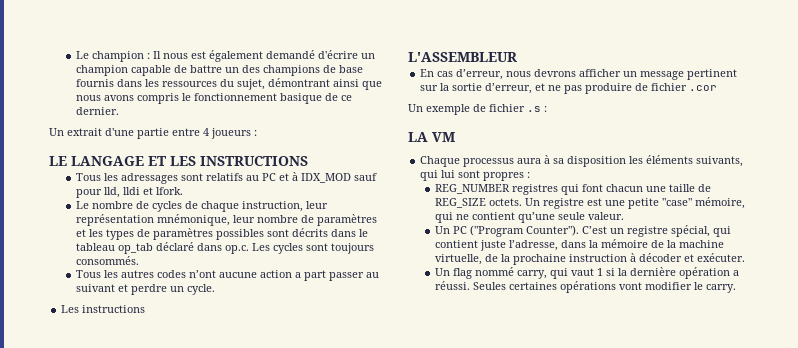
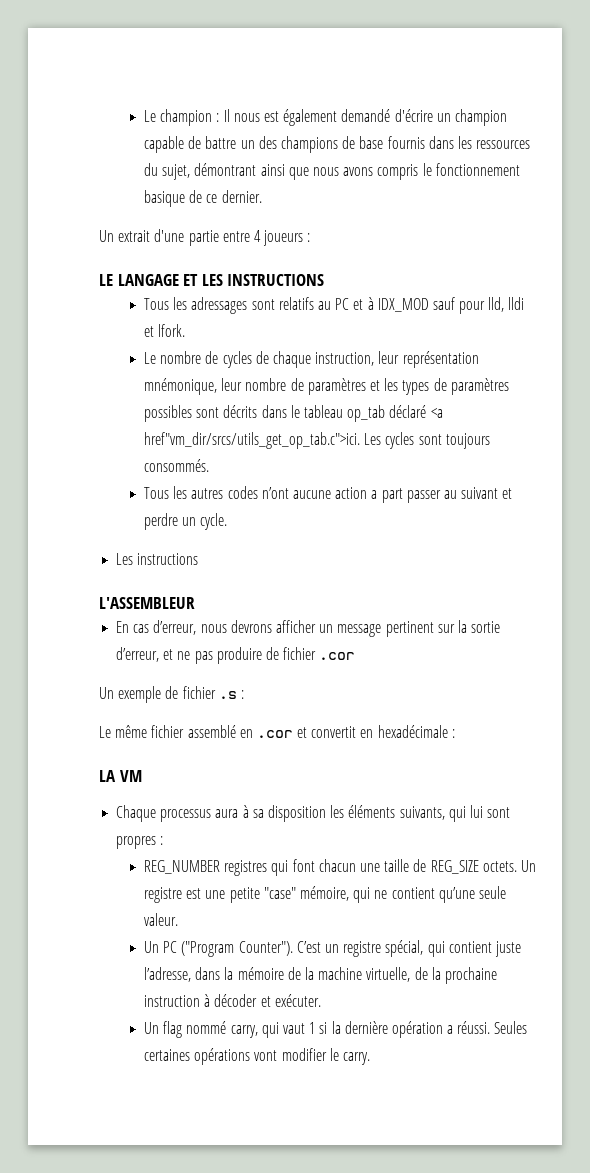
- Le nombre de cycles de chaque instruction, leur représentation mnémonique, leur nombre de paramètres et les types de paramètres possibles sont décrits dans le tableau op_tab déclaré dans op.c. Les cycles sont toujours consommés.
+ Le nombre de cycles de chaque instruction, leur représentation mnémonique, leur nombre de paramètres et les types de paramètres possibles sont décrits dans le tableau op_tab déclaré <a href"vm_dir/srcs/utils_get_op_tab.c">ici. Les cycles sont toujours consommés.
+ Le même fichier assemblé en .cor et convertit en hexadécimale :

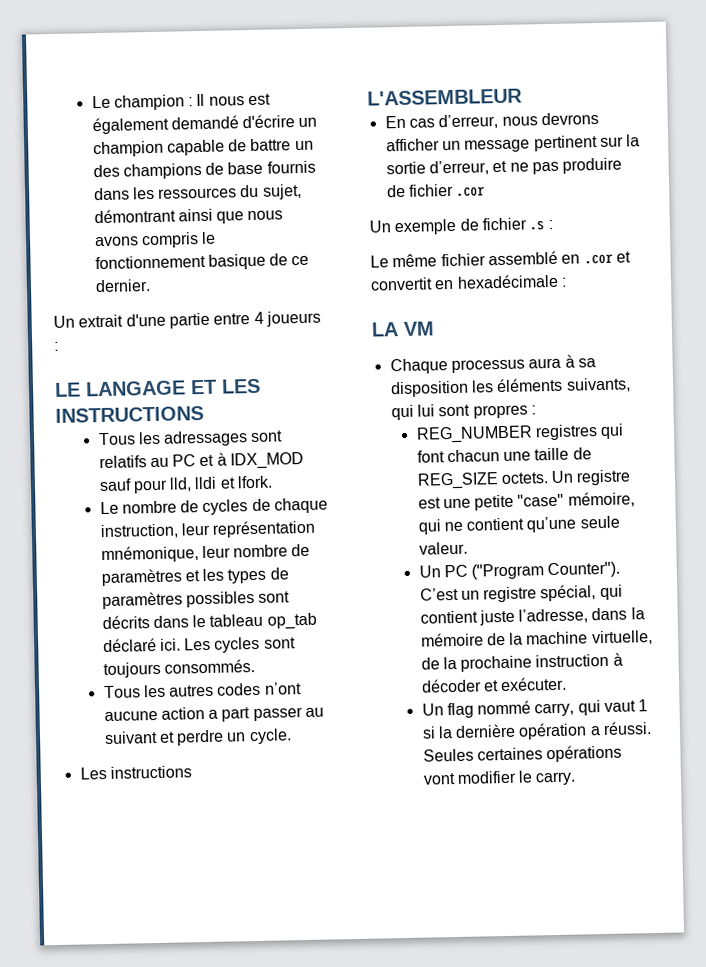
- Le nombre de cycles de chaque instruction, leur représentation mnémonique, leur nombre de paramètres et les types de paramètres possibles sont décrits dans le tableau op_tab déclaré <a href"vm_dir/srcs/utils_get_op_tab.c">ici. Les cycles sont toujours consommés.
+ Le nombre de cycles de chaque instruction, leur représentation mnémonique, leur nombre de paramètres et les types de paramètres possibles sont décrits dans le tableau op_tab déclaré ici. Les cycles sont toujours consommés.

